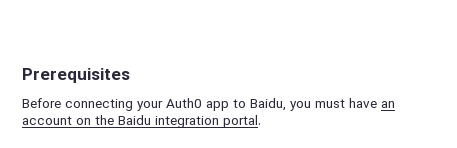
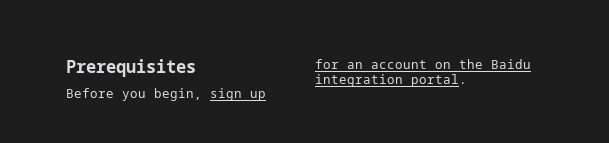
- Before connecting your Auth0 app to Baidu, you must have an account on the Baidu integration portal.
+ Before you begin, sign up for an account on the Baidu integration portal.

